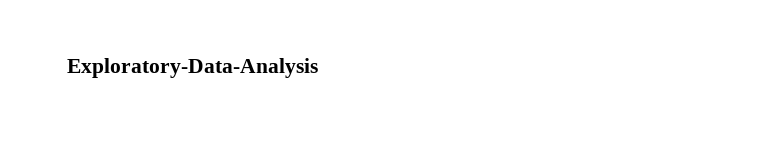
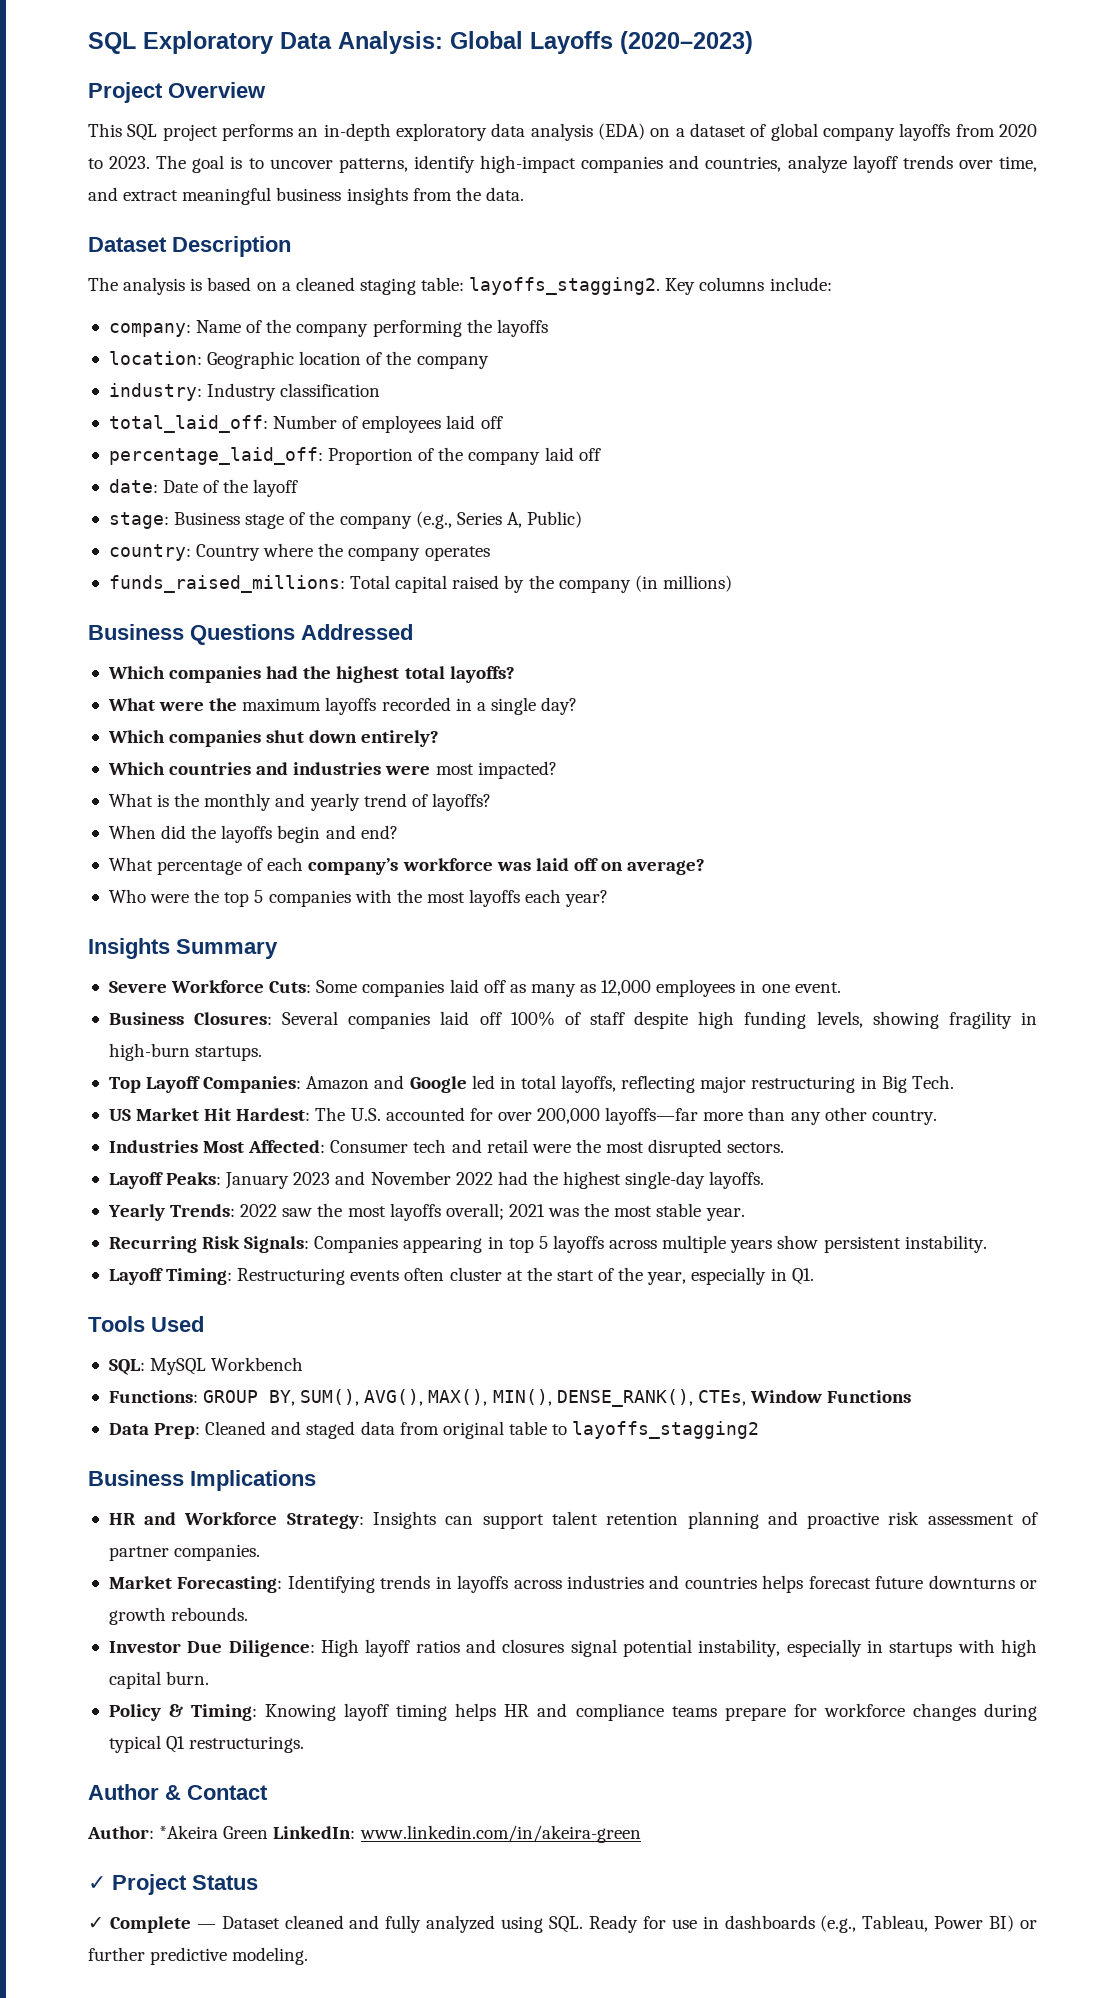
- Exploratory-Data-Analysis
+ SQL Exploratory Data Analysis: Global Layoffs (2020–2023)
+ Project Overview
+ This SQL project performs an in-depth exploratory data analysis (EDA) on a dataset of global company layoffs from 2020 to 2023. The goal is to uncover patterns, identify high-impact companies and countries, analyze layoff trends over time, and extract meaningful business insights from the data.
+ Dataset Description
+ The analysis is based on a cleaned staging table: layoffs_stagging2. Key columns include:
+ company: Name of the company performing the layoffs
+ location: Geographic location of the company
+ industry: Industry classification
+ total_laid_off: Number of employees laid off
+ percentage_laid_off: Proportion of the company laid off
+ date: Date of the layoff
+ stage: Business stage of the company (e.g., Series A, Public)
+ country: Country where the company operates
+ funds_raised_millions: Total capital raised by the company (in millions)
+ Business Questions Addressed
+ Which companies had the highest total layoffs?
+ What were the maximum layoffs recorded in a single day?
+ Which companies shut down entirely?
+ Which countries and industries were most impacted?
+ What is the monthly and yearly trend of layoffs?
+ When did the layoffs begin and end?
+ What percentage of each company’s workforce was laid off on average?
+ Who were the top 5 companies with the most layoffs each year?
+ Insights Summary
+ Severe Workforce Cuts: Some companies laid off as many as 12,000 employees in one event.
+ Business Closures: Several companies laid off 100% of staff despite high funding levels, showing fragility in high-burn startups.
+ Top Layoff Companies: Amazon and Google led in total layoffs, reflecting major restructuring in Big Tech.
+ US Market Hit Hardest: The U.S. accounted for over 200,000 layoffs—far more than any other country.
+ Industries Most Affected: Consumer tech and retail were the most disrupted sectors.
+ Layoff Peaks: January 2023 and November 2022 had the highest single-day layoffs.
+ Yearly Trends: 2022 saw the most layoffs overall; 2021 was the most stable year.
+ Recurring Risk Signals: Companies appearing in top 5 layoffs across multiple years show persistent instability.
+ Layoff Timing: Restructuring events often cluster at the start of the year, especially in Q1.
+ Tools Used
+ SQL: MySQL Workbench
+ Functions: GROUP BY, SUM(), AVG(), MAX(), MIN(), DENSE_RANK(), CTEs, Window Functions
+ Data Prep: Cleaned and staged data from original table to layoffs_stagging2
+ Business Implications
+ HR and Workforce Strategy: Insights can support talent retention planning and proactive risk assessment of partner companies.
+ Market Forecasting: Identifying trends in layoffs across industries and countries helps forecast future downturns or growth rebounds.
+ Investor Due Diligence: High layoff ratios and closures signal potential instability, especially in startups with high capital burn.
+ Policy & Timing: Knowing layoff timing helps HR and compliance teams prepare for workforce changes during typical Q1 restructurings.
+ Author & Contact
+ Author: *Akeira Green LinkedIn: www.linkedin.com/in/akeira-green
+ ✓ Project Status
+ ✓ Complete — Dataset cleaned and fully analyzed using SQL. Ready for use in dashboards (e.g., Tableau, Power BI) or further predictive modeling.

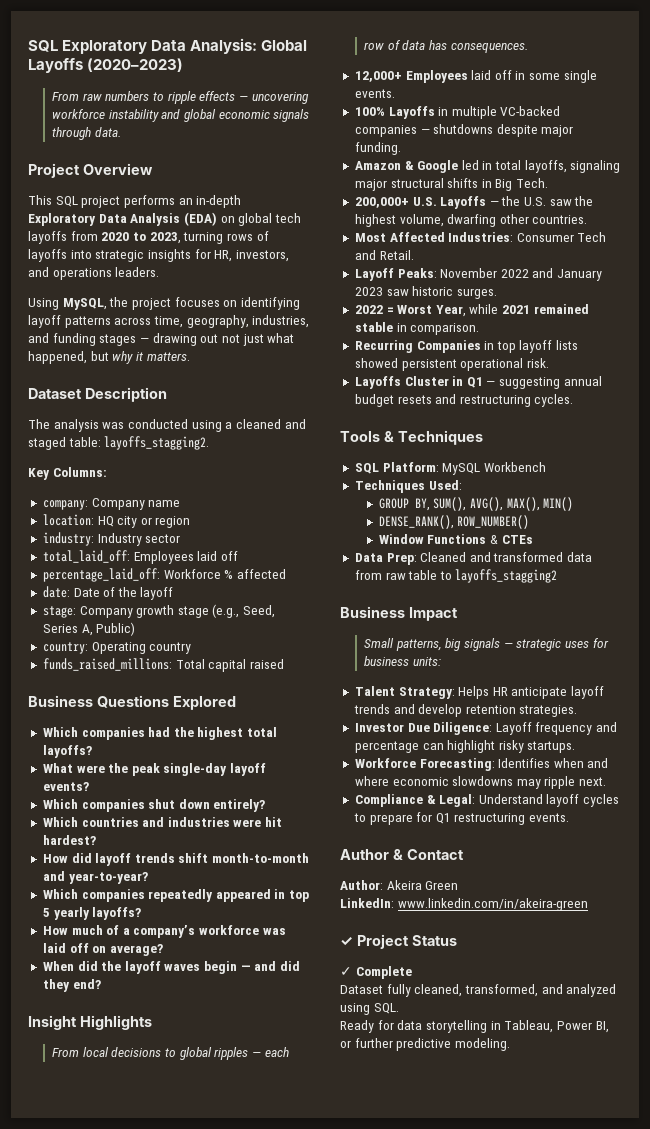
+ From raw numbers to ripple effects — uncovering workforce instability and global economic signals through data.
- This SQL project performs an in-depth exploratory data analysis (EDA) on a dataset of global company layoffs from 2020 to 2023. The goal is to uncover patterns, identify high-impact companies and countries, analyze layoff trends over time, and extract meaningful business insights from the data.
+ This SQL project performs an in-depth Exploratory Data Analysis (EDA) on global tech layoffs from 2020 to 2023, turning rows of layoffs into strategic insights for HR, investors, and operations leaders.
+ Using MySQL, the project focuses on identifying layoff patterns across time, geography, industries, and funding stages — drawing out not just what happened, but why it matters.
  Dataset Description
- The analysis is based on a cleaned staging table: layoffs_stagging2. Key columns include:
- company: Name of the company performing the layoffs
- location: Geographic location of the company
+ The analysis was conducted using a cleaned and staged table: layoffs_stagging2.
+ Key Columns:
+ company: Company name
+ location: HQ city or region
- industry: Industry classification
+ industry: Industry sector
- total_laid_off: Number of employees laid off
+ total_laid_off: Employees laid off
- percentage_laid_off: Proportion of the company laid off
+ percentage_laid_off: Workforce % affected
- stage: Business stage of the company (e.g., Series A, Public)
+ stage: Company growth stage (e.g., Seed, Series A, Public)
- country: Country where the company operates
+ country: Operating country
- funds_raised_millions: Total capital raised by the company (in millions)
+ funds_raised_millions: Total capital raised
- Business Questions Addressed
+ Business Questions Explored
- What were the maximum layoffs recorded in a single day?
+ What were the peak single-day layoff events?
- Which countries and industries were most impacted?
- What is the monthly and yearly trend of layoffs?
- When did the layoffs begin and end?
- What percentage of each company’s workforce was laid off on average?
+ Which countries and industries were hit hardest?
+ How did layoff trends shift month-to-month and year-to-year?
+ Which companies repeatedly appeared in top 5 yearly layoffs?
+ How much of a company’s workforce was laid off on average?
- Who were the top 5 companies with the most layoffs each year?
- Insights Summary
- Severe Workforce Cuts: Some companies laid off as many as 12,000 employees in one event.
- Business Closures: Several companies laid off 100% of staff despite high funding levels, showing fragility in high-burn startups.
- Top Layoff Companies: Amazon and Google led in total layoffs, reflecting major restructuring in Big Tech.
+ When did the layoff waves begin — and did they end?
+ Insight Highlights
+ From local decisions to global ripples — each row of data has consequences.
+ 12,000+ Employees laid off in some single events.
+ 100% Layoffs in multiple VC-backed companies — shutdowns despite major funding.
+ Amazon & Google led in total layoffs, signaling major structural shifts in Big Tech.
- US Market Hit Hardest: The U.S. accounted for over 200,000 layoffs—far more than any other country.
- Industries Most Affected: Consumer tech and retail were the most disrupted sectors.
- Layoff Peaks: January 2023 and November 2022 had the highest single-day layoffs.
- Yearly Trends: 2022 saw the most layoffs overall; 2021 was the most stable year.
- Recurring Risk Signals: Companies appearing in top 5 layoffs across multiple years show persistent instability.
- Layoff Timing: Restructuring events often cluster at the start of the year, especially in Q1.
- Tools Used
- SQL: MySQL Workbench
+ 200,000+ U.S. Layoffs — the U.S. saw the highest volume, dwarfing other countries.
+ Most Affected Industries: Consumer Tech and Retail.
+ Layoff Peaks: November 2022 and January 2023 saw historic surges.
+ 2022 = Worst Year, while 2021 remained stable in comparison.
+ Recurring Companies in top layoff lists showed persistent operational risk.
+ Layoffs Cluster in Q1 — suggesting annual budget resets and restructuring cycles.
+ Tools & Techniques
+ SQL Platform: MySQL Workbench
- Functions: GROUP BY, SUM(), AVG(), MAX(), MIN(), DENSE_RANK(), CTEs, Window Functions
+ Techniques Used:
+ GROUP BY, SUM(), AVG(), MAX(), MIN()
+ DENSE_RANK(), ROW_NUMBER()
+ Window Functions & CTEs
- Data Prep: Cleaned and staged data from original table to layoffs_stagging2
+ Data Prep: Cleaned and transformed data from raw table to layoffs_stagging2
- Business Implications
- HR and Workforce Strategy: Insights can support talent retention planning and proactive risk assessment of partner companies.
- Market Forecasting: Identifying trends in layoffs across industries and countries helps forecast future downturns or growth rebounds.
- Investor Due Diligence: High layoff ratios and closures signal potential instability, especially in startups with high capital burn.
- Policy & Timing: Knowing layoff timing helps HR and compliance teams prepare for workforce changes during typical Q1 restructurings.
+ Business Impact
+ Small patterns, big signals — strategic uses for business units:
+ Talent Strategy: Helps HR anticipate layoff trends and develop retention strategies.
+ Investor Due Diligence: Layoff frequency and percentage can highlight risky startups.
+ Workforce Forecasting: Identifies when and where economic slowdowns may ripple next.
+ Compliance & Legal: Understand layoff cycles to prepare for Q1 restructuring events.
- Author: *Akeira Green LinkedIn: www.linkedin.com/in/akeira-green
+ Author: Akeira Green
+ LinkedIn: www.linkedin.com/in/akeira-green
- ✓ Complete — Dataset cleaned and fully analyzed using SQL. Ready for use in dashboards (e.g., Tableau, Power BI) or further predictive modeling.
+ ✓ Complete
+ Dataset fully cleaned, transformed, and analyzed using SQL.
+ Ready for data storytelling in Tableau, Power BI, or further predictive modeling.

